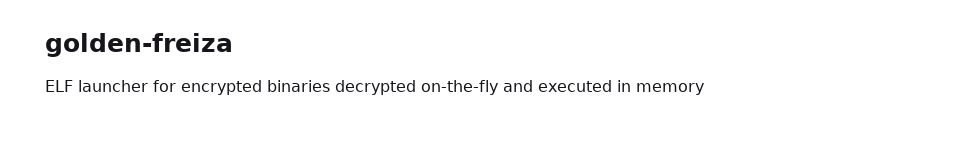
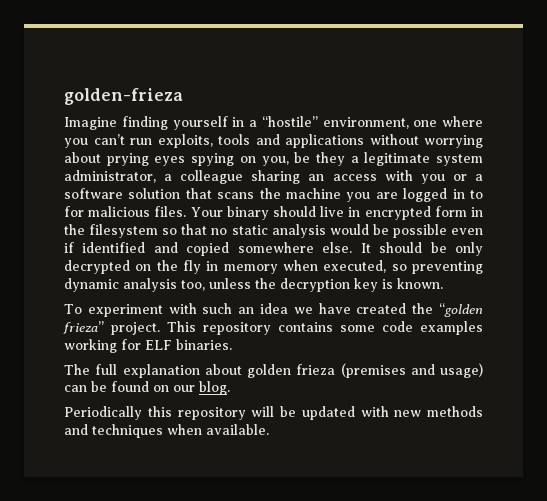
- golden-freiza
- ELF launcher for encrypted binaries decrypted on-the-fly and executed in memory
+ golden-frieza
+ Imagine finding yourself in a “hostile” environment, one where you can’t run exploits, tools and applications without worrying about prying eyes spying on you, be they a legitimate system administrator, a colleague sharing an access with you or a software solution that scans the machine you are logged in to for malicious files. Your binary should live in encrypted form in the filesystem so that no static analysis would be possible even if identified and copied somewhere else. It should be only decrypted on the fly in memory when executed, so preventing dynamic analysis too, unless the decryption key is known.
+ To experiment with such an idea we have created the “golden frieza” project. This repository contains some code examples working for ELF binaries.
+ The full explanation about golden frieza (premises and usage) can be found on our blog.
+ Periodically this repository will be updated with new methods and techniques when available.

